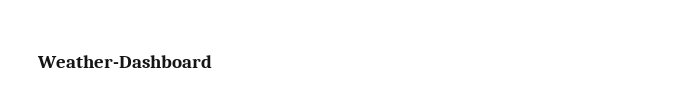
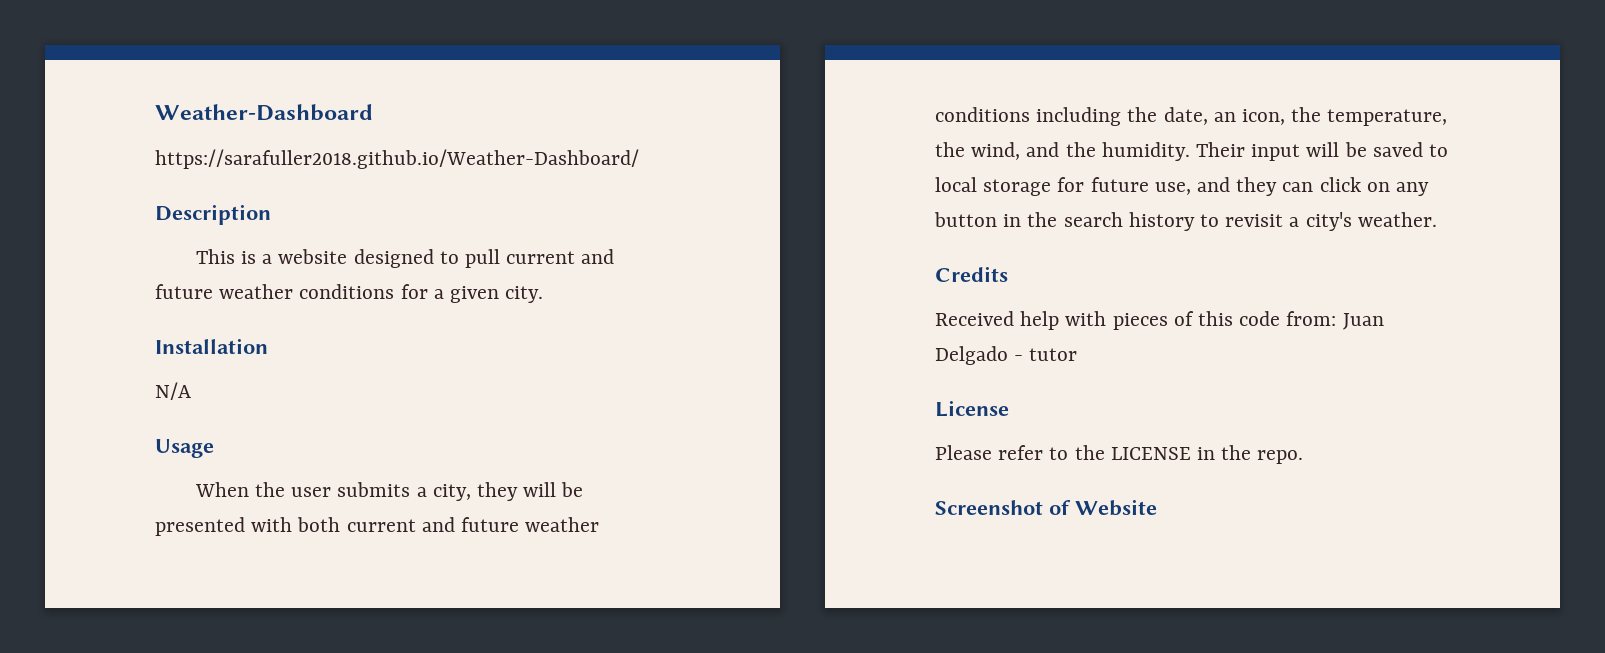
+ https://sarafuller2018.github.io/Weather-Dashboard/
+ Description
+ This is a website designed to pull current and future weather conditions for a given city.
+ Installation
+ N/A
+ Usage
+ When the user submits a city, they will be presented with both current and future weather conditions including the date, an icon, the temperature, the wind, and the humidity. Their input will be saved to local storage for future use, and they can click on any button in the search history to revisit a city's weather.
+ Credits
+ Received help with pieces of this code from: Juan Delgado - tutor
+ License
+ Please refer to the LICENSE in the repo.
+ Screenshot of Website

